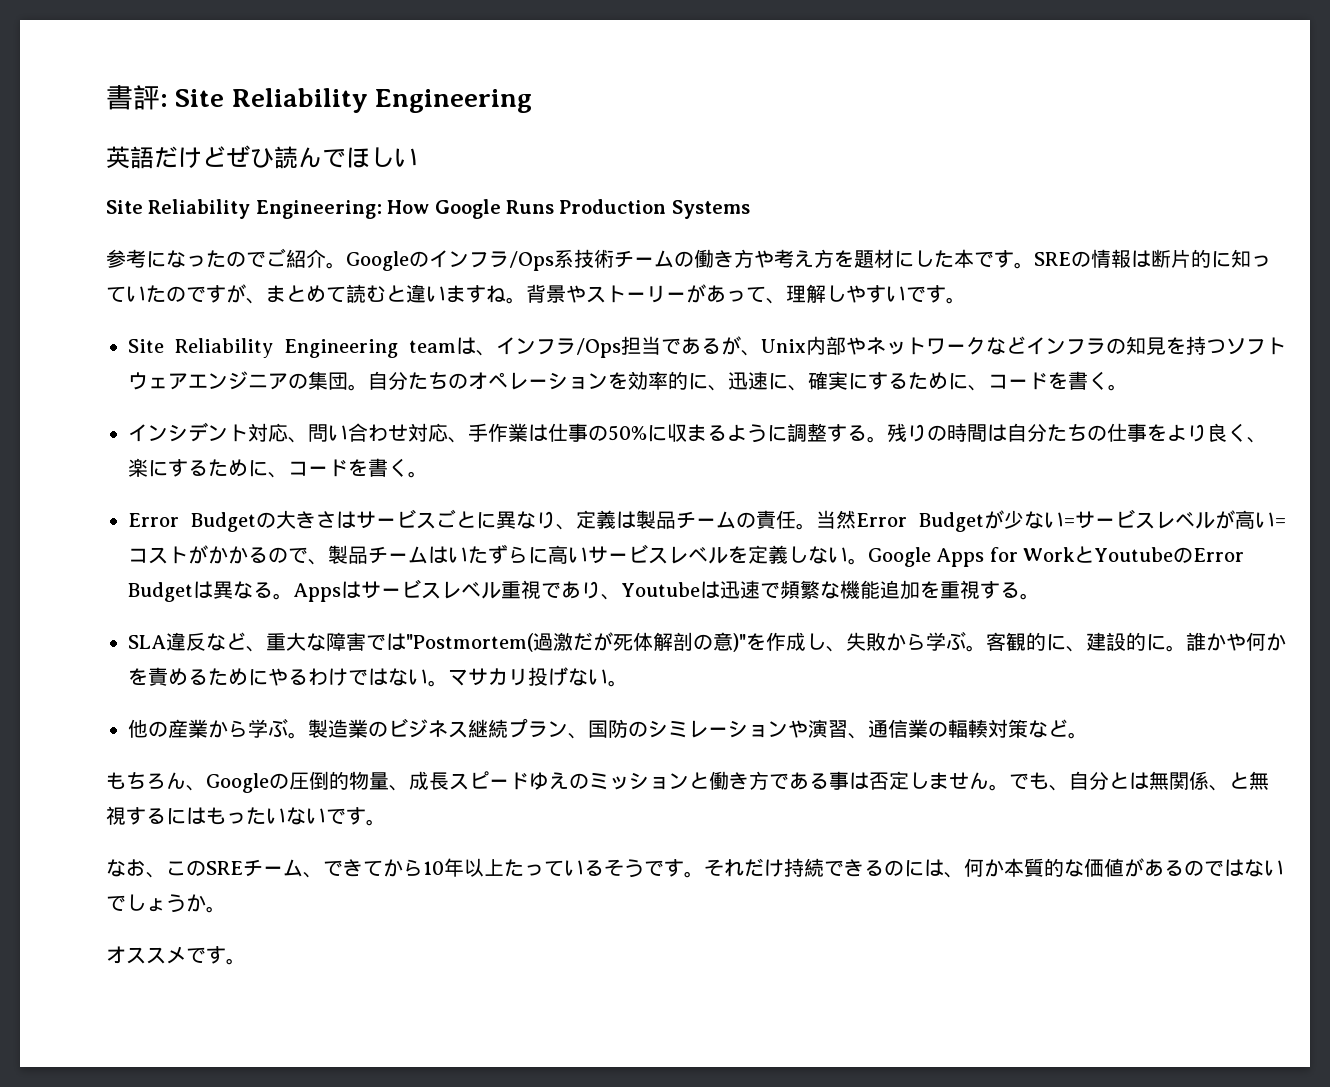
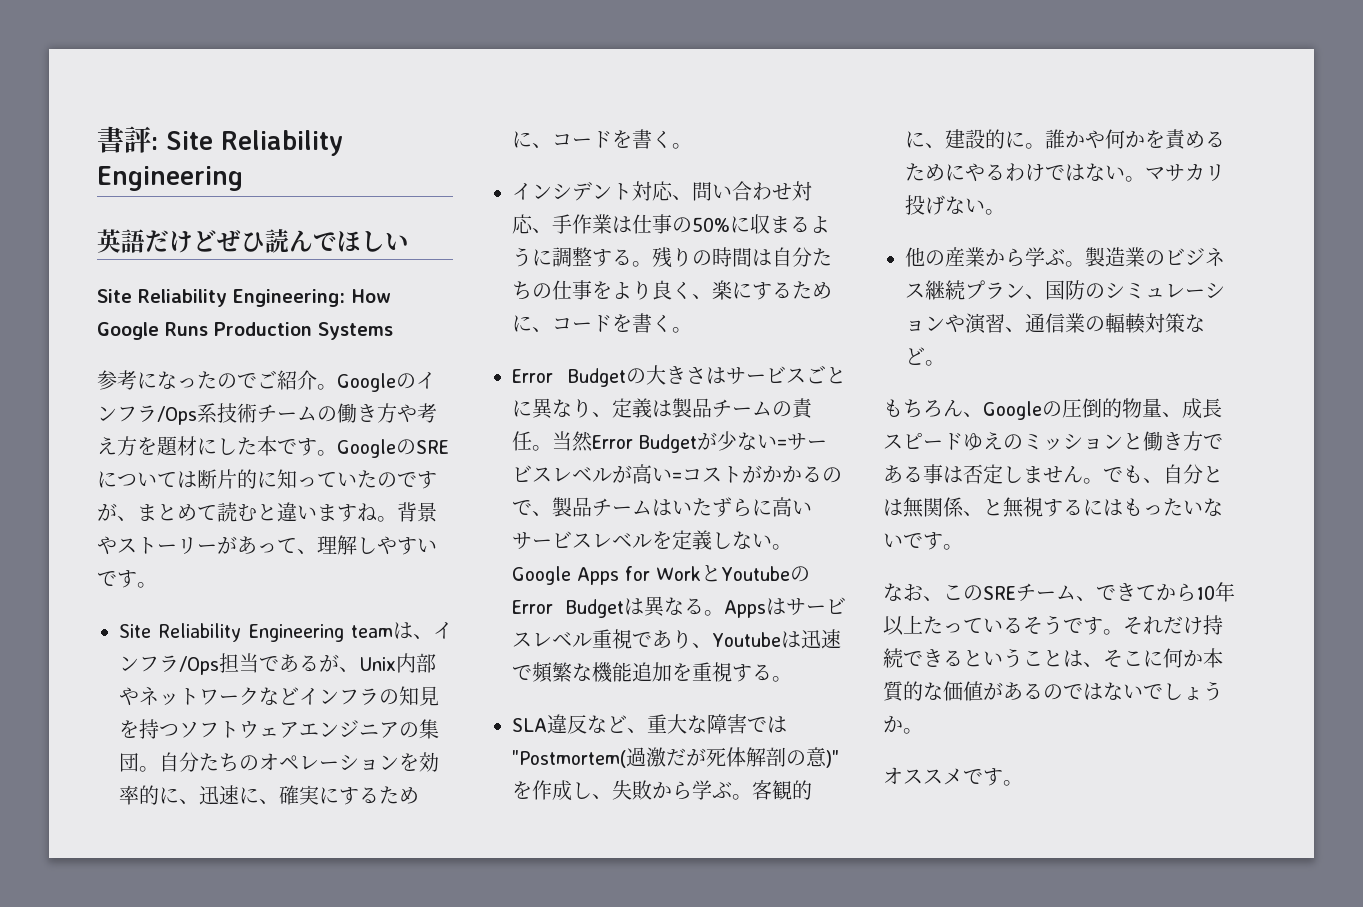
- SREの情報は断片的に知っていたのですが、まとめて読むと違いますね。
+ GoogleのSREについては断片的に知っていたのですが、まとめて読むと違いますね。
- 製造業のビジネス継続プラン、国防のシミレーションや演習、通信業の輻輳対策など。
+ 製造業のビジネス継続プラン、国防のシミュレーションや演習、通信業の輻輳対策など。
- それだけ持続できるのには、何か本質的な価値があるのではないでしょうか。
+ それだけ持続できるということは、そこに何か本質的な価値があるのではないでしょうか。

